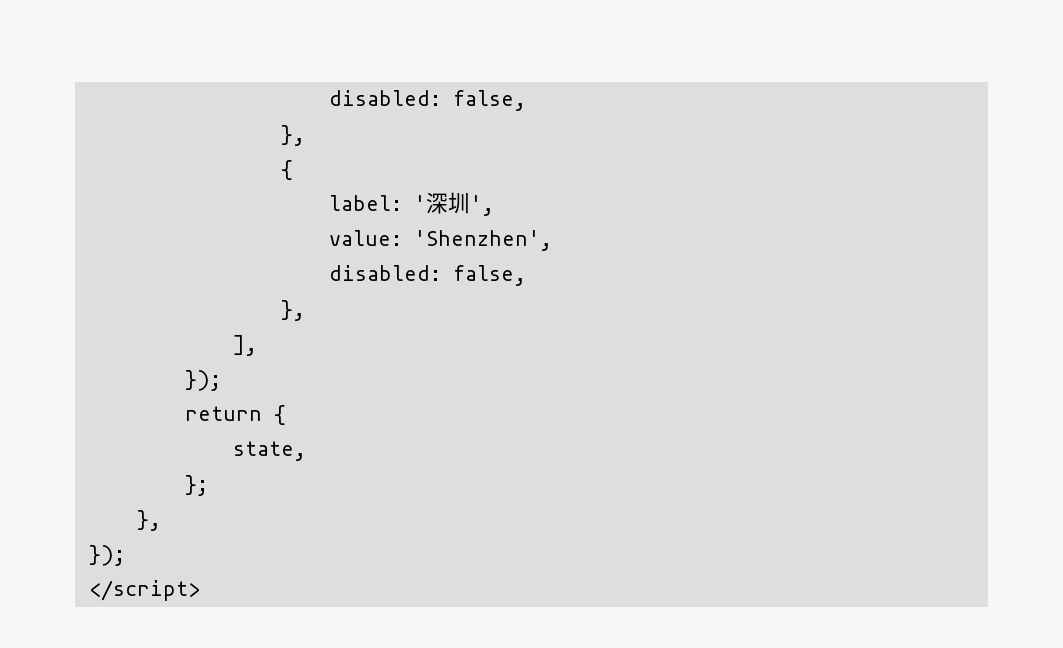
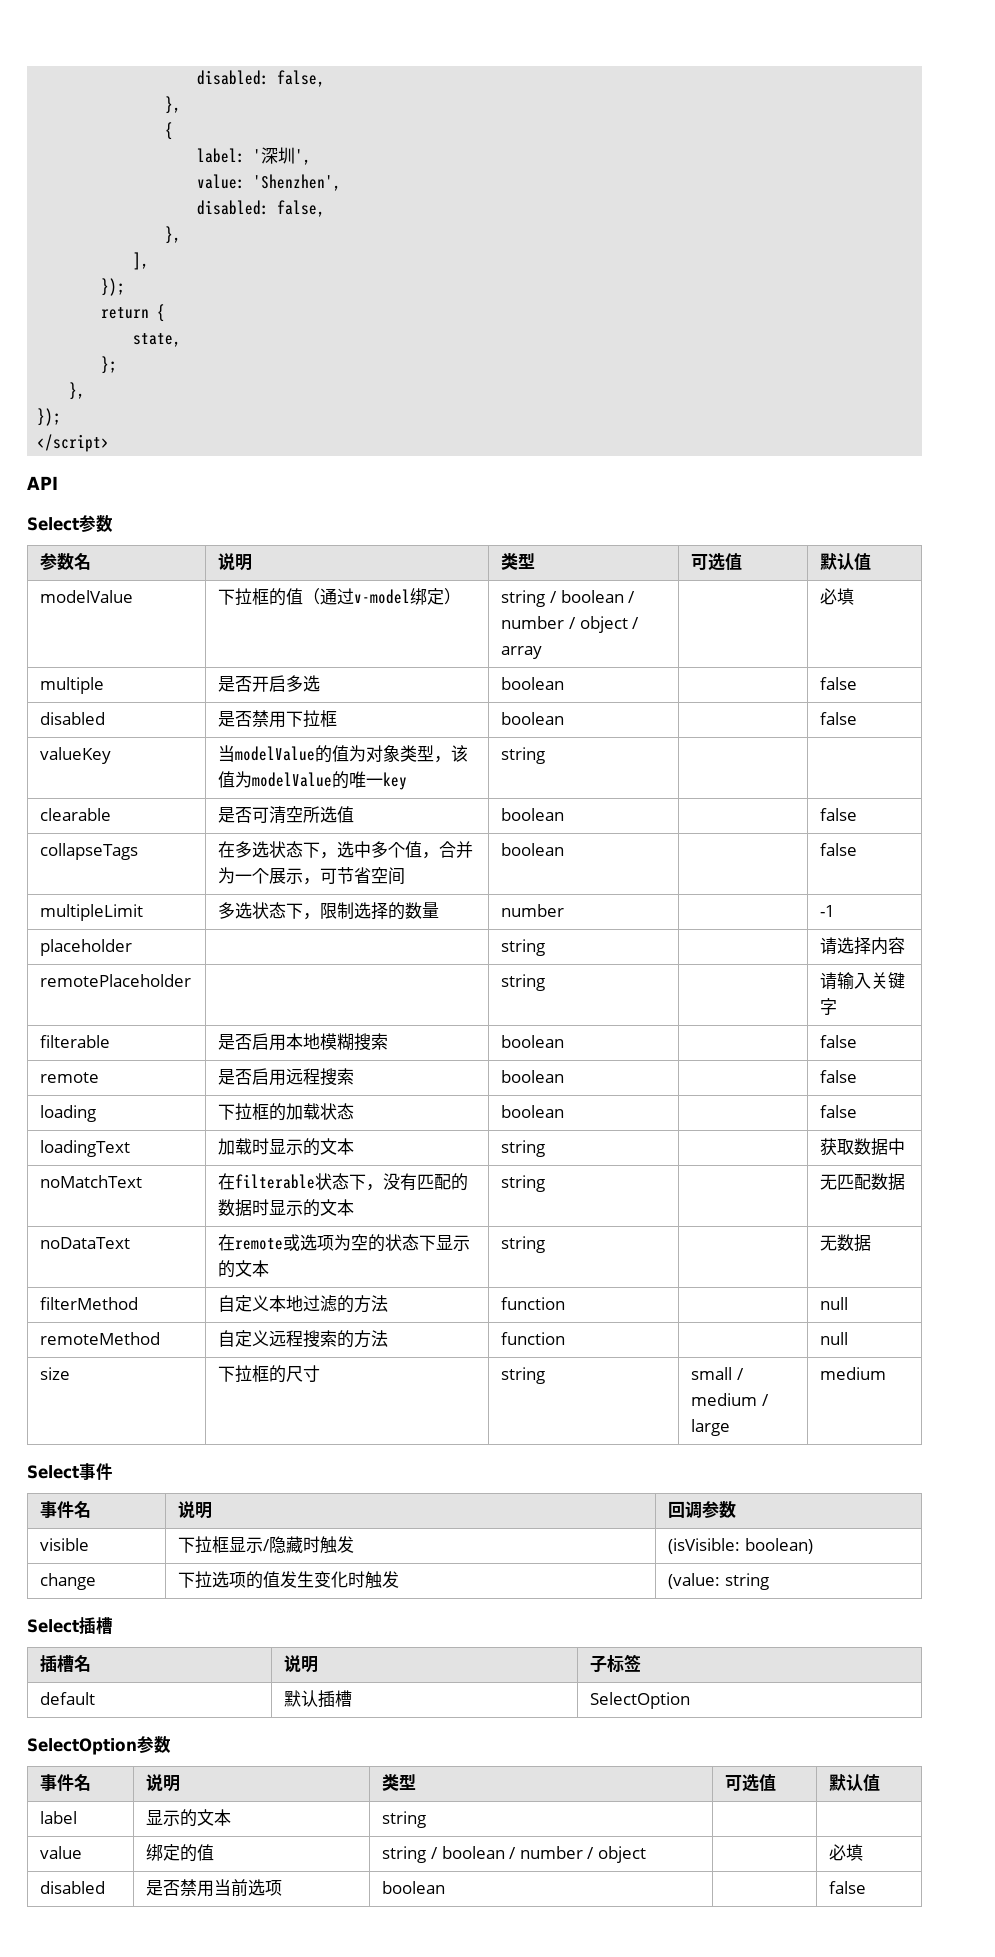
+ API
+ Select参数
+ 参数名 | 说明 | 类型 | 可选值 | 默认值
+ modelValue | 下拉框的值（通过v-model绑定） | string / boolean / number / object / array | | 必填
+ multiple | 是否开启多选 | boolean | | false
+ disabled | 是否禁用下拉框 | boolean | | false
+ valueKey | 当modelValue的值为对象类型，该值为modelValue的唯一key | string | |
+ clearable | 是否可清空所选值 | boolean | | false
+ collapseTags | 在多选状态下，选中多个值，合并为一个展示，可节省空间 | boolean | | false
+ multipleLimit | 多选状态下，限制选择的数量 | number | | -1
+ placeholder | | string | | 请选择内容
+ remotePlaceholder | | string | | 请输入关键字
+ filterable | 是否启用本地模糊搜索 | boolean | | false
+ remote | 是否启用远程搜索 | boolean | | false
+ loading | 下拉框的加载状态 | boolean | | false
+ loadingText | 加载时显示的文本 | string | | 获取数据中
+ noMatchText | 在filterable状态下，没有匹配的数据时显示的文本 | string | | 无匹配数据
+ noDataText | 在remote或选项为空的状态下显示的文本 | string | | 无数据
+ filterMethod | 自定义本地过滤的方法 | function | | null
+ remoteMethod | 自定义远程搜索的方法 | function | | null
+ size | 下拉框的尺寸 | string | small / medium / large | medium
+ Select事件
+ 事件名 | 说明 | 回调参数
+ visible | 下拉框显示/隐藏时触发 | (isVisible: boolean)
+ change | 下拉选项的值发生变化时触发 | (value: string
+ Select插槽
+ 插槽名 | 说明 | 子标签
+ default | 默认插槽 | SelectOption
+ SelectOption参数
+ 事件名 | 说明 | 类型 | 可选值 | 默认值
+ label | 显示的文本 | string | |
+ value | 绑定的值 | string / boolean / number / object | | 必填
+ disabled | 是否禁用当前选项 | boolean | | false

